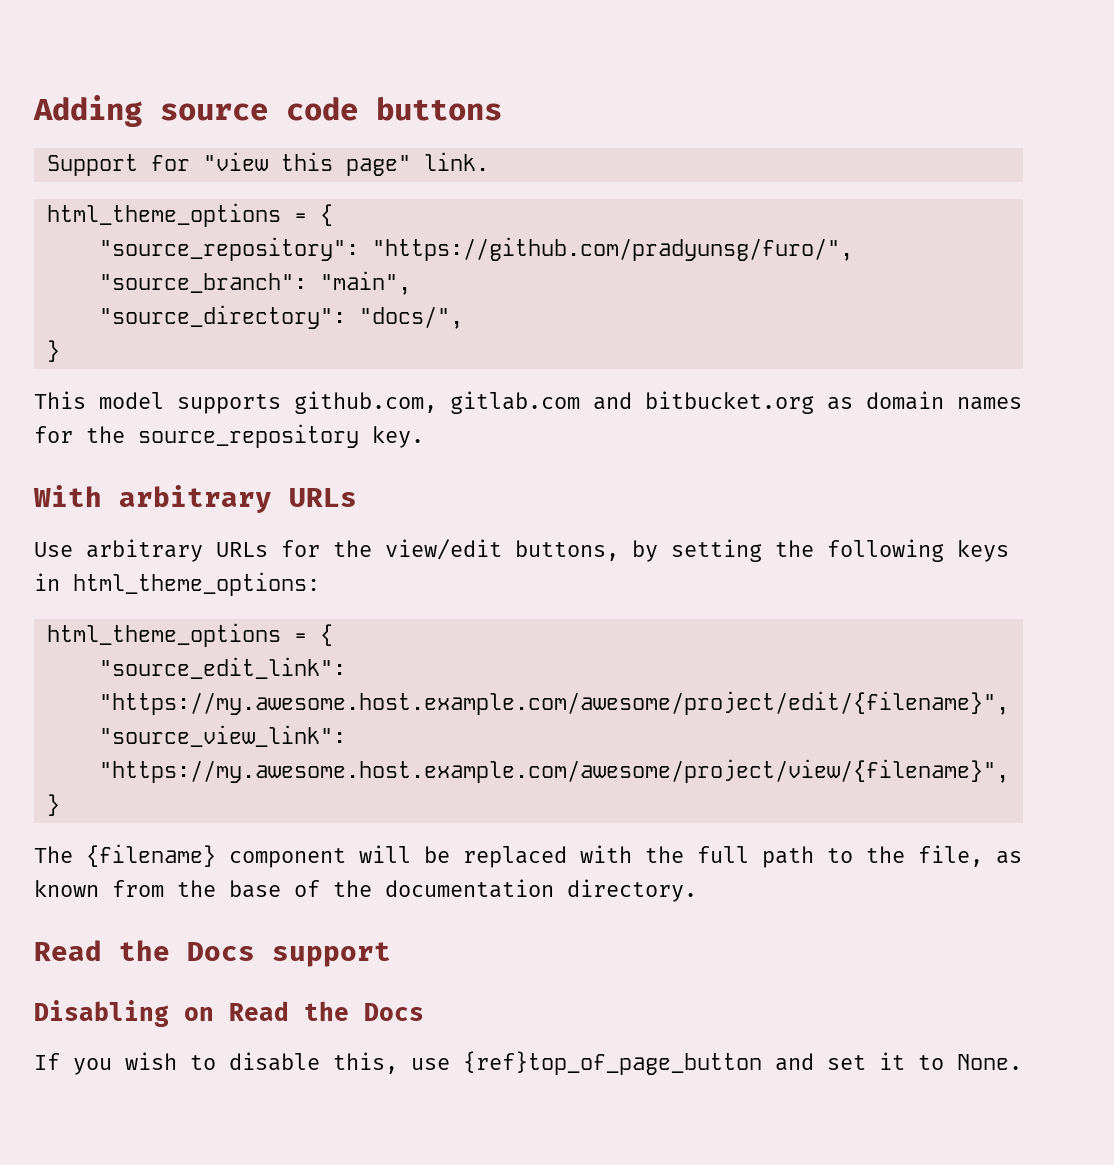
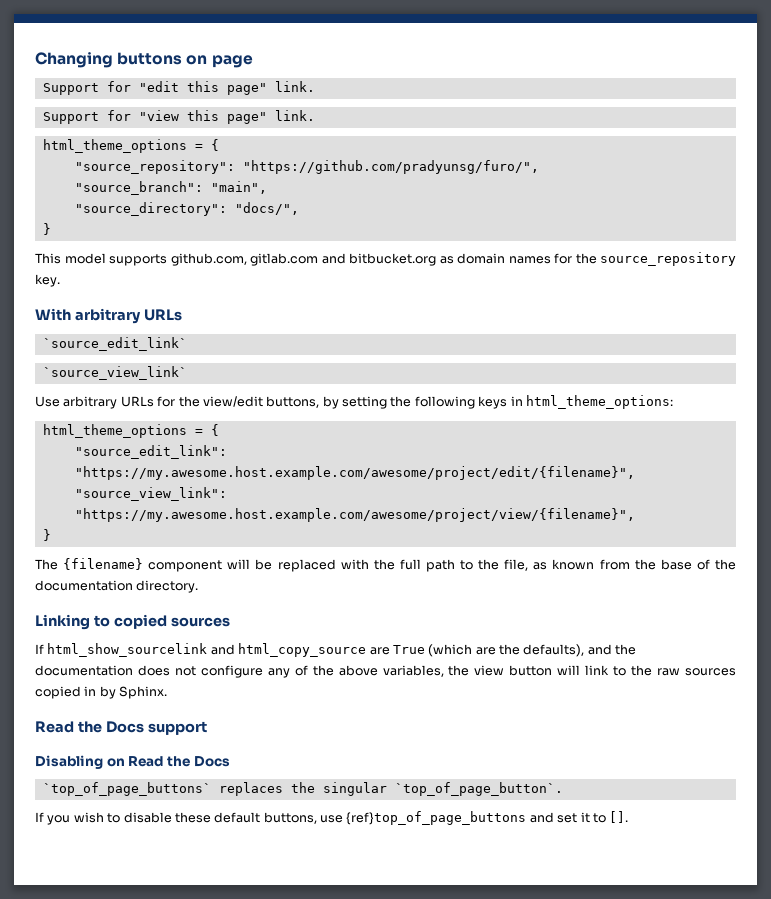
- Adding source code buttons
+ Changing buttons on page
+ Support for "edit this page" link.
+ `source_edit_link`
+ `source_view_link`
+ Linking to copied sources
+ If html_show_sourcelink and html_copy_source are True (which are the defaults), and the documentation does not configure any of the above variables, the view button will link to the raw sources copied in by Sphinx.
+ `top_of_page_buttons` replaces the singular `top_of_page_button`.
- If you wish to disable this, use {ref}top_of_page_button and set it to None.
+ If you wish to disable these default buttons, use {ref}top_of_page_buttons and set it to [].

